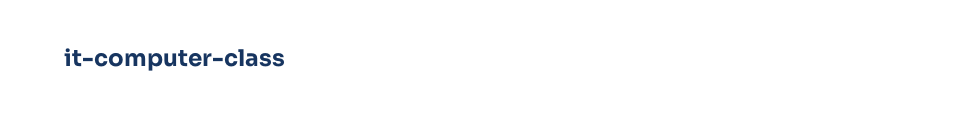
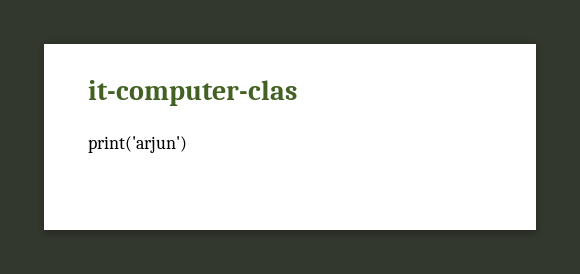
- it-computer-class
+ it-computer-clas
+ print('arjun')

